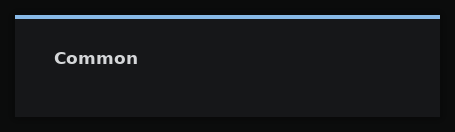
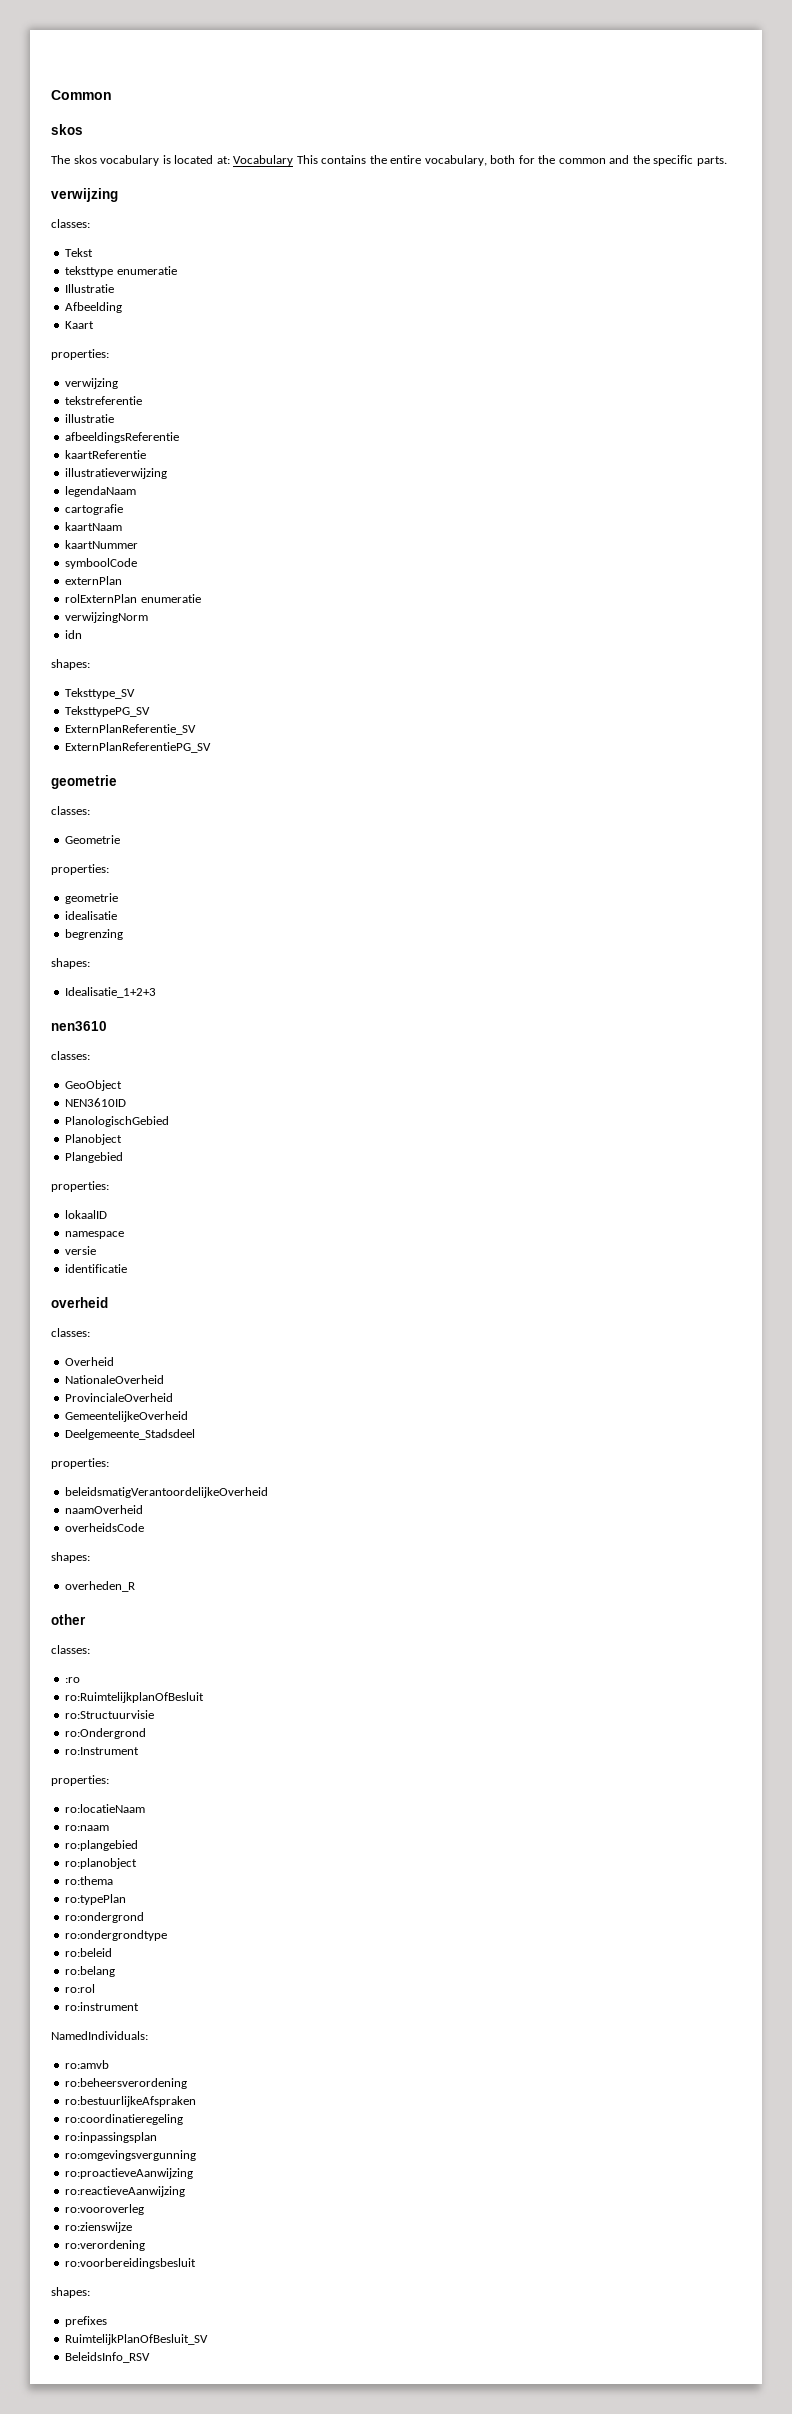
  Common
+ skos
+ The skos vocabulary is located at: Vocabulary This contains the entire vocabulary, both for the common and the specific parts.
+ verwijzing
+ classes:
+ Tekst
+ teksttype enumeratie
+ Illustratie
+ Afbeelding
+ Kaart
+ properties:
+ verwijzing
+ tekstreferentie
+ illustratie
+ afbeeldingsReferentie
+ kaartReferentie
+ illustratieverwijzing
+ legendaNaam
+ cartografie
+ kaartNaam
+ kaartNummer
+ symboolCode
+ externPlan
+ rolExternPlan enumeratie
+ verwijzingNorm
+ idn
+ shapes:
+ Teksttype_SV
+ TeksttypePG_SV
+ ExternPlanReferentie_SV
+ ExternPlanReferentiePG_SV
+ geometrie
+ classes:
+ Geometrie
+ properties:
+ geometrie
+ idealisatie
+ begrenzing
+ shapes:
+ Idealisatie_1+2+3
+ nen3610
+ classes:
+ GeoObject
+ NEN3610ID
+ PlanologischGebied
+ Planobject
+ Plangebied
+ properties:
+ lokaalID
+ namespace
+ versie
+ identificatie
+ overheid
+ classes:
+ Overheid
+ NationaleOverheid
+ ProvincialeOverheid
+ GemeentelijkeOverheid
+ Deelgemeente_Stadsdeel
+ properties:
+ beleidsmatigVerantoordelijkeOverheid
+ naamOverheid
+ overheidsCode
+ shapes:
+ overheden_R
+ other
+ classes:
+ :ro
+ ro:RuimtelijkplanOfBesluit
+ ro:Structuurvisie
+ ro:Ondergrond
+ ro:Instrument
+ properties:
+ ro:locatieNaam
+ ro:naam
+ ro:plangebied
+ ro:planobject
+ ro:thema
+ ro:typePlan
+ ro:ondergrond
+ ro:ondergrondtype
+ ro:beleid
+ ro:belang
+ ro:rol
+ ro:instrument
+ NamedIndividuals:
+ ro:amvb
+ ro:beheersverordening
+ ro:bestuurlijkeAfspraken
+ ro:coordinatieregeling
+ ro:inpassingsplan
+ ro:omgevingsvergunning
+ ro:proactieveAanwijzing
+ ro:reactieveAanwijzing
+ ro:vooroverleg
+ ro:zienswijze
+ ro:verordening
+ ro:voorbereidingsbesluit
+ shapes:
+ prefixes
+ RuimtelijkPlanOfBesluit_SV
+ BeleidsInfo_RSV

